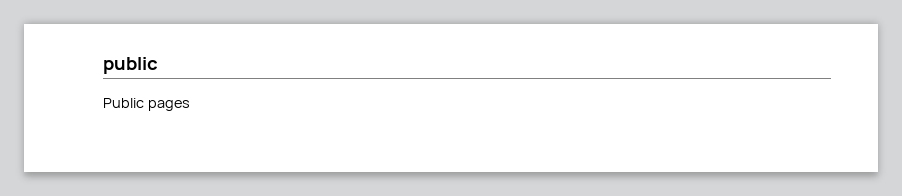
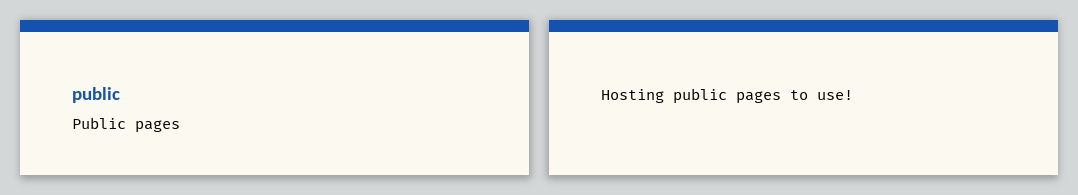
+ Hosting public pages to use!

